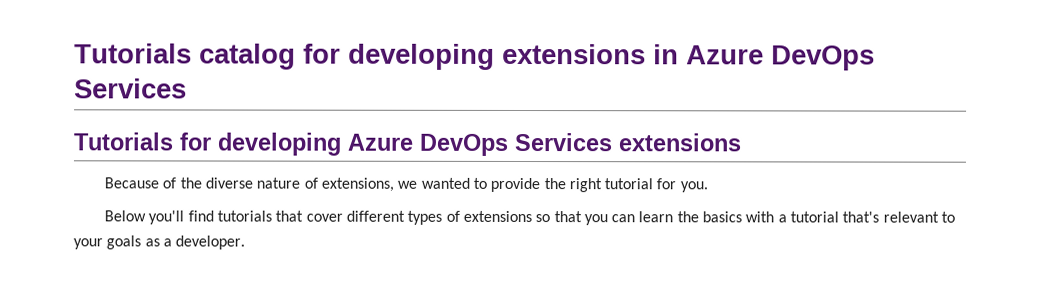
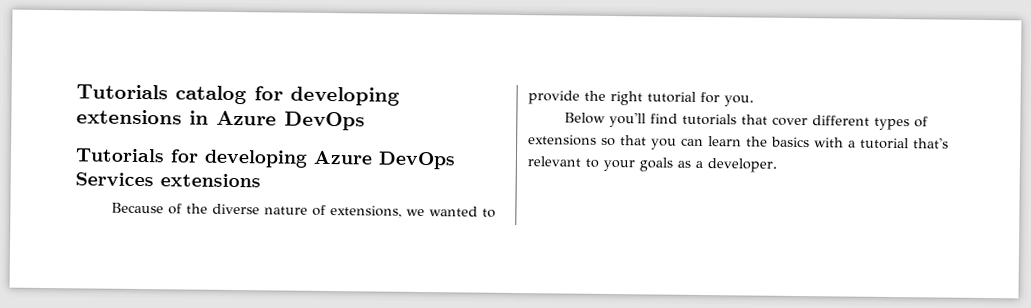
- Tutorials catalog for developing extensions in Azure DevOps Services
+ Tutorials catalog for developing extensions in Azure DevOps

